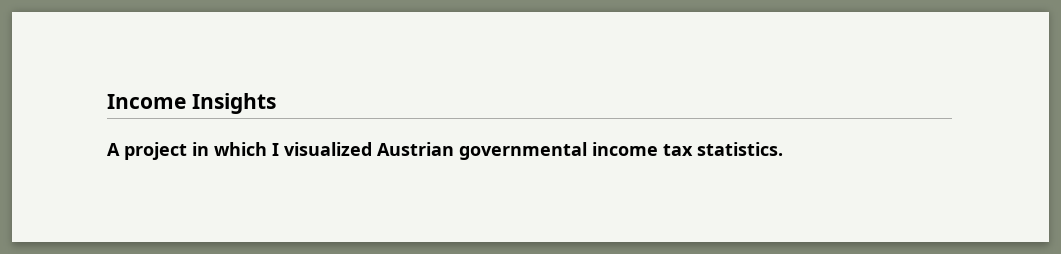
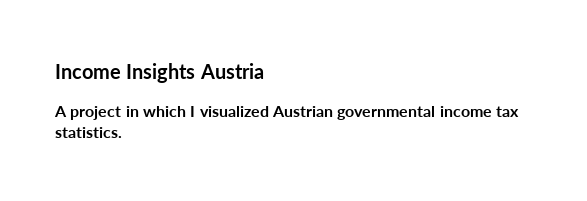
- Income Insights
+ Income Insights Austria

